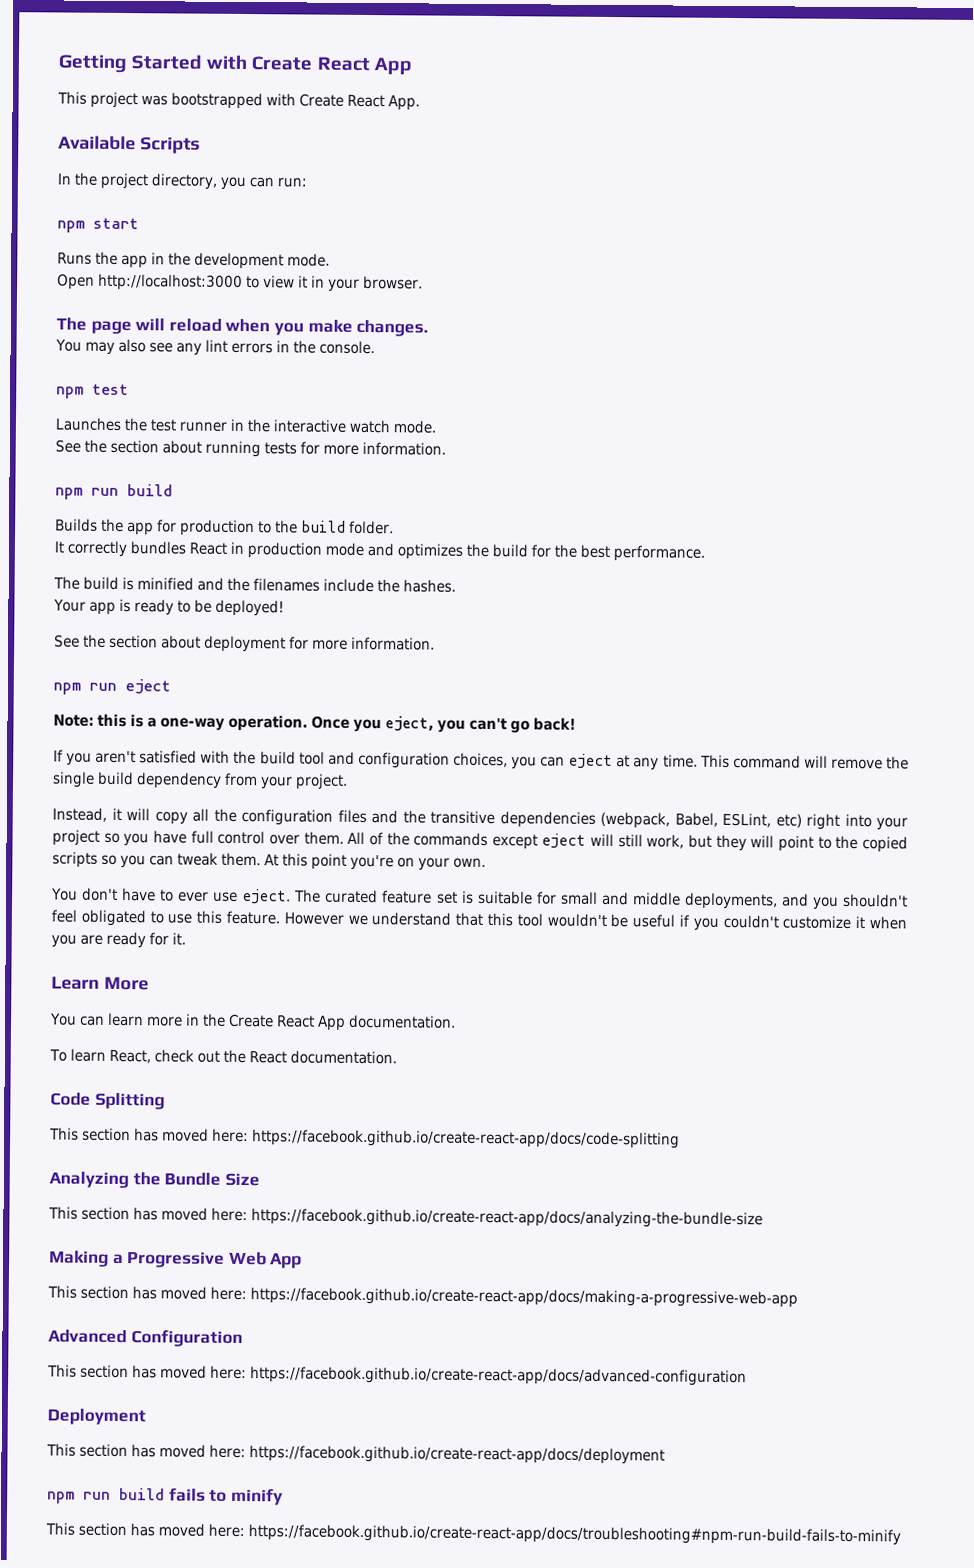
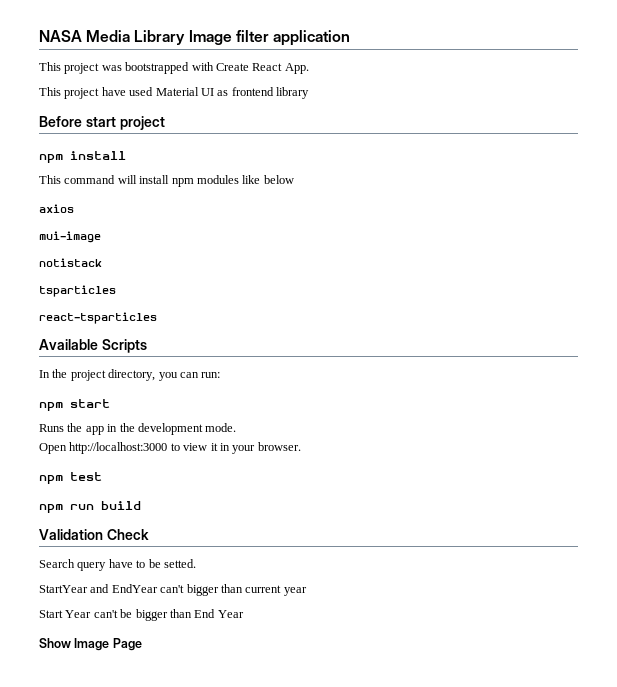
- Getting Started with Create React App
+ NASA Media Library Image filter application
+ This project have used Material UI as frontend library
+ Before start project
+ npm install
+ This command will install npm modules like below
+ axios
+ mui-image
+ notistack
+ tsparticles
+ react-tsparticles
- The page will reload when you make changes.
- You may also see any lint errors in the console.
  npm test
- Launches the test runner in the interactive watch mode.
- See the section about running tests for more information.
  npm run build
- Builds the app for production to the build folder.
- It correctly bundles React in production mode and optimizes the build for the best performance.
- The build is minified and the filenames include the hashes.
- Your app is ready to be deployed!
- See the section about deployment for more information.
- npm run eject
- Note: this is a one-way operation. Once you eject, you can't go back!
- If you aren't satisfied with the build tool and configuration choices, you can eject at any time. This command will remove the single build dependency from your project.
- Instead, it will copy all the configuration files and the transitive dependencies (webpack, Babel, ESLint, etc) right into your project so you have full control over them. All of the commands except eject will still work, but they will point to the copied scripts so you can tweak them. At this point you're on your own.
- You don't have to ever use eject. The curated feature set is suitable for small and middle deployments, and you shouldn't feel obligated to use this feature. However we understand that this tool wouldn't be useful if you couldn't customize it when you are ready for it.
- Learn More
- You can learn more in the Create React App documentation.
- To learn React, check out the React documentation.
- Code Splitting
- This section has moved here: https://facebook.github.io/create-react-app/docs/code-splitting
- Analyzing the Bundle Size
- This section has moved here: https://facebook.github.io/create-react-app/docs/analyzing-the-bundle-size
- Making a Progressive Web App
- This section has moved here: https://facebook.github.io/create-react-app/docs/making-a-progressive-web-app
- Advanced Configuration
- This section has moved here: https://facebook.github.io/create-react-app/docs/advanced-configuration
- Deployment
- This section has moved here: https://facebook.github.io/create-react-app/docs/deployment
- npm run build fails to minify
- This section has moved here: https://facebook.github.io/create-react-app/docs/troubleshooting#npm-run-build-fails-to-minify
+ Validation Check
+ Search query have to be setted.
+ StartYear and EndYear can't bigger than current year
+ Start Year can't be bigger than End Year
+ Show Image Page

